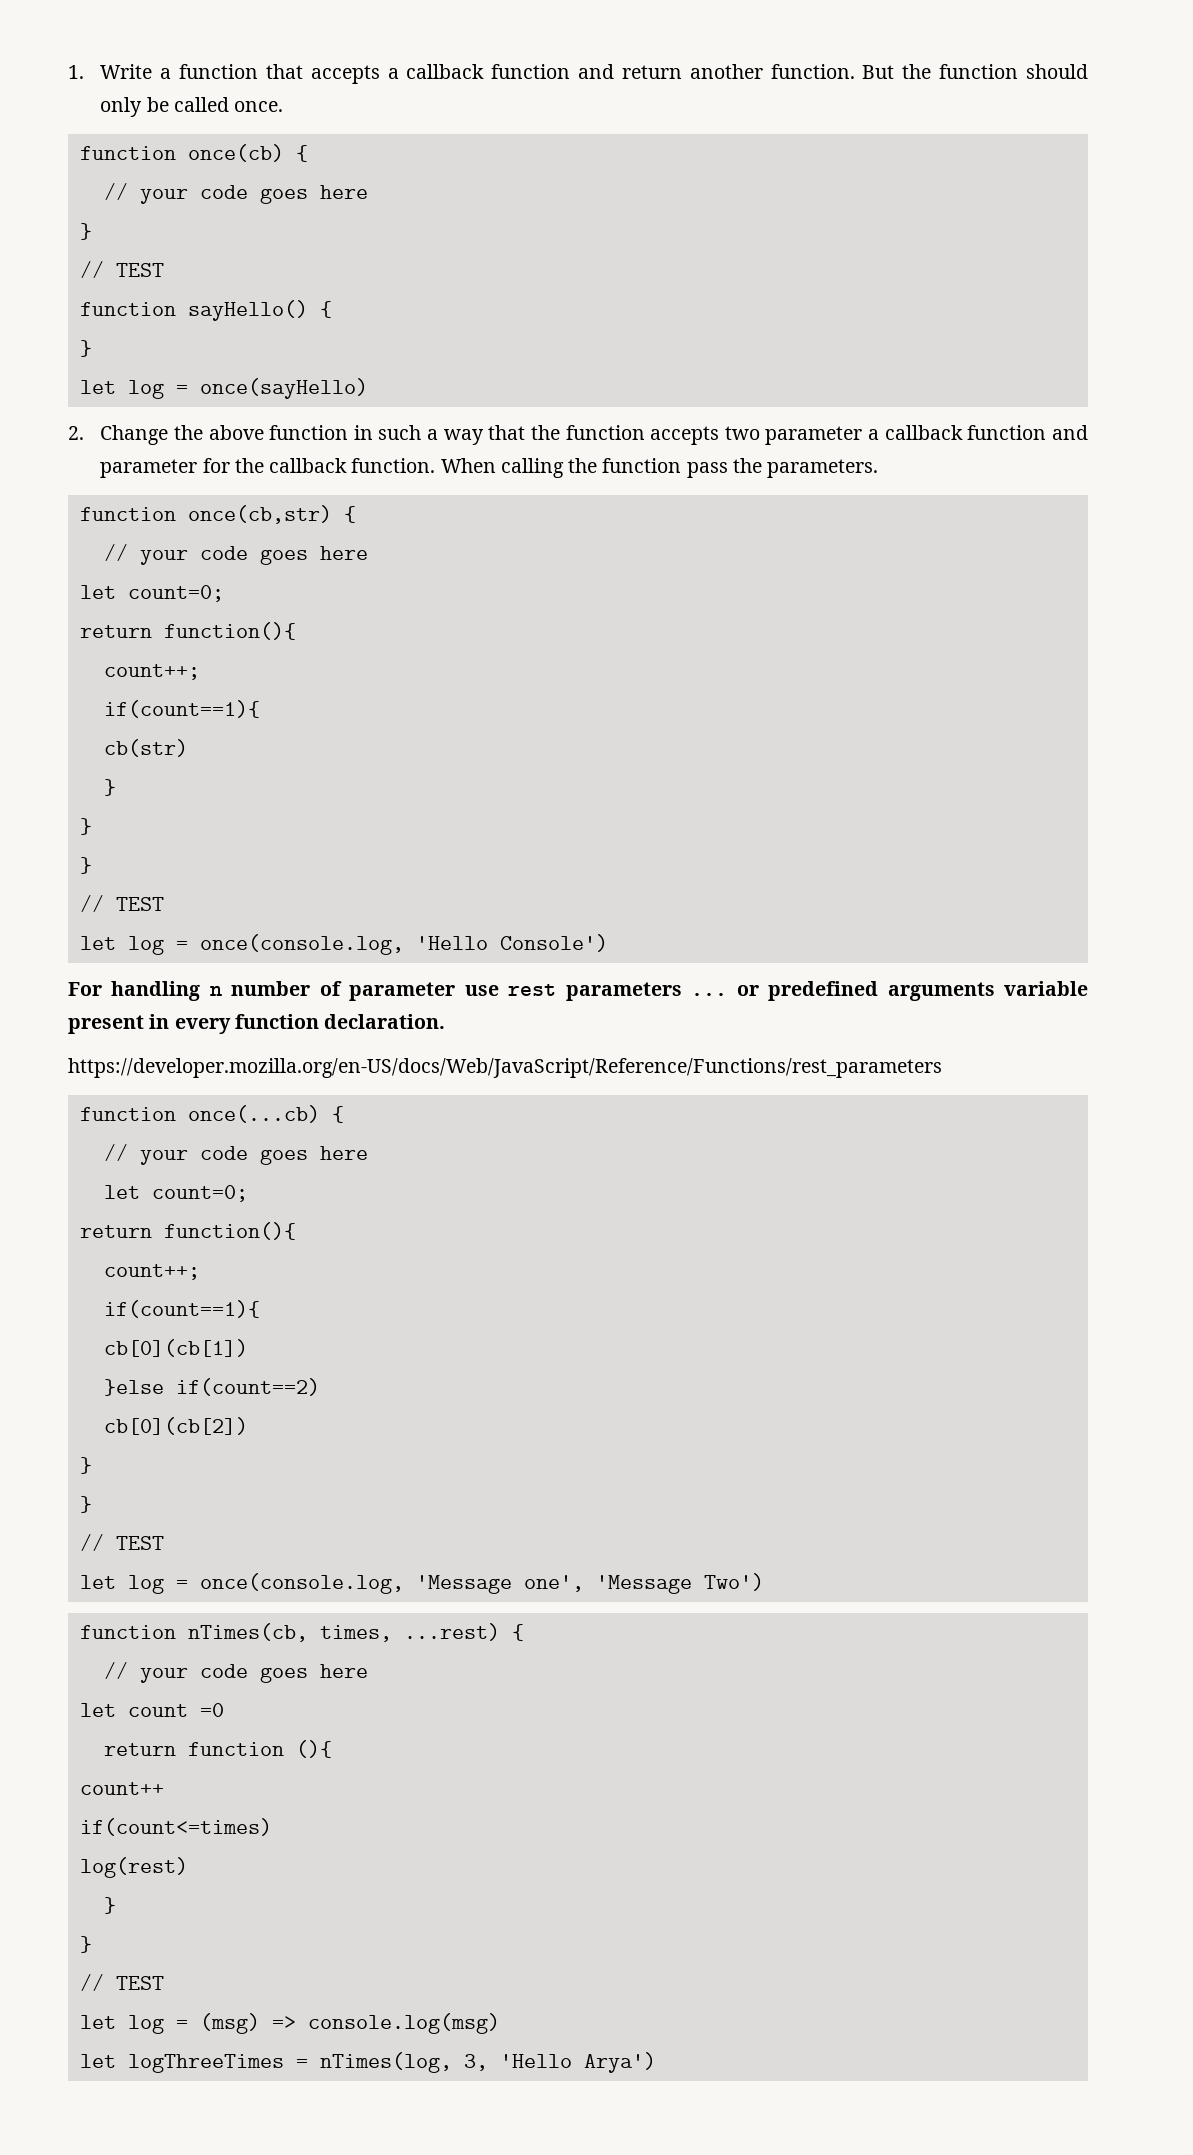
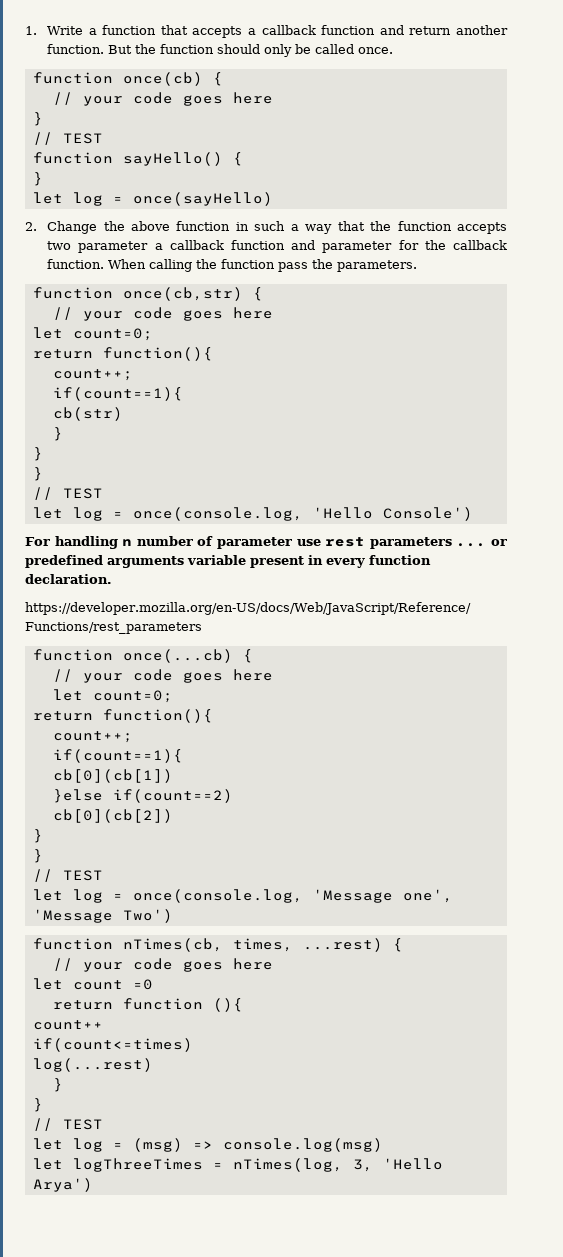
- log(rest)
+ log(...rest)

